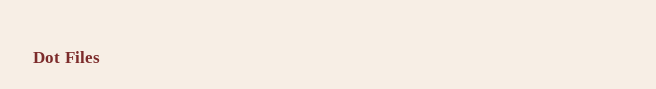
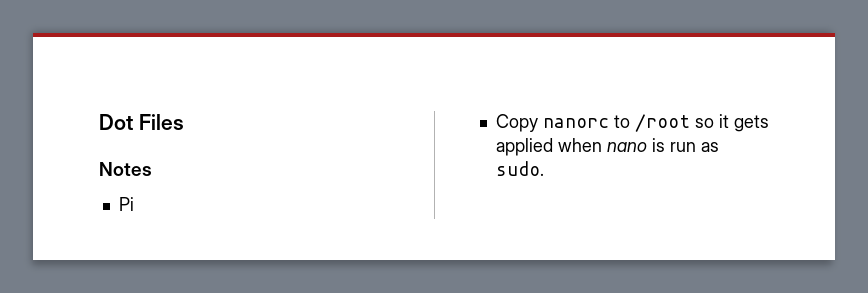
+ Notes
+ Pi
+ Copy nanorc to /root so it gets applied when nano is run as sudo.

